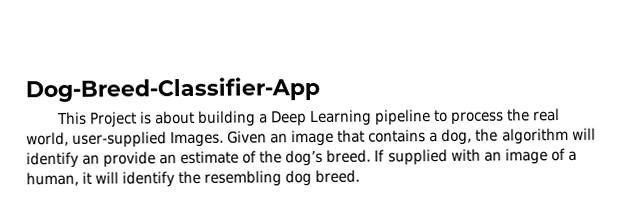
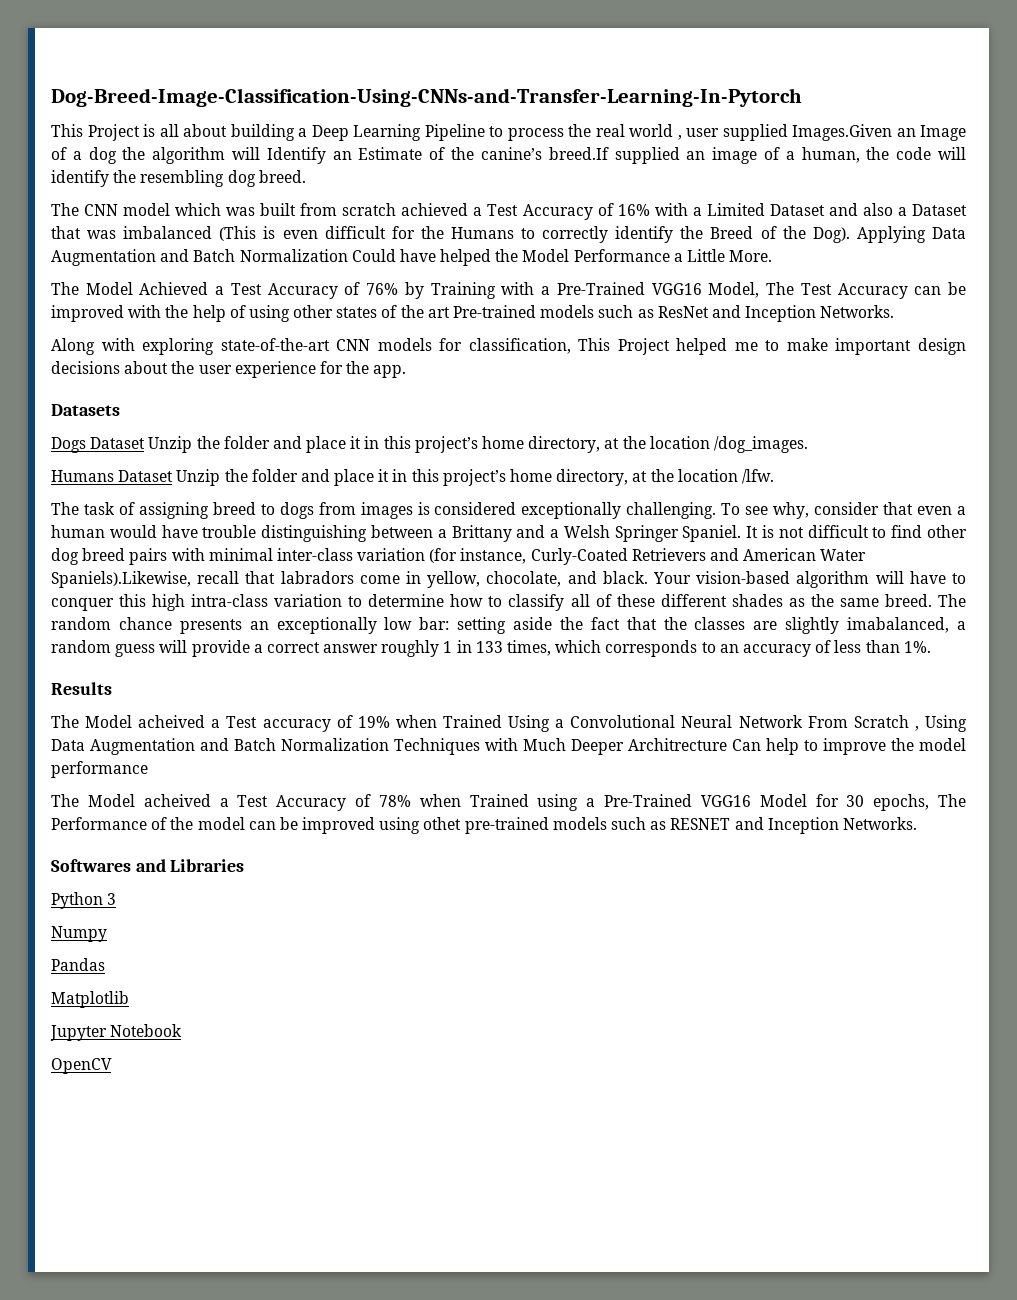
- Dog-Breed-Classifier-App
+ Dog-Breed-Image-Classification-Using-CNNs-and-Transfer-Learning-In-Pytorch
- This Project is about building a Deep Learning pipeline to process the real world, user-supplied Images. Given an image that contains a dog, the algorithm will identify an provide an estimate of the dog’s breed. If supplied with an image of a human, it will identify the resembling dog breed.
+ This Project is all about building a Deep Learning Pipeline to process the real world , user supplied Images.Given an Image of a dog the algorithm will Identify an Estimate of the canine’s breed.If supplied an image of a human, the code will identify the resembling dog breed.
+ The CNN model which was built from scratch achieved a Test Accuracy of 16% with a Limited Dataset and also a Dataset that was imbalanced (This is even difficult for the Humans to correctly identify the Breed of the Dog). Applying Data Augmentation and Batch Normalization Could have helped the Model Performance a Little More.
+ The Model Achieved a Test Accuracy of 76% by Training with a Pre-Trained VGG16 Model, The Test Accuracy can be improved with the help of using other states of the art Pre-trained models such as ResNet and Inception Networks.
+ Along with exploring state-of-the-art CNN models for classification, This Project helped me to make important design decisions about the user experience for the app.
+ Datasets
+ Dogs Dataset Unzip the folder and place it in this project’s home directory, at the location /dog_images.
+ Humans Dataset Unzip the folder and place it in this project’s home directory, at the location /lfw.
+ The task of assigning breed to dogs from images is considered exceptionally challenging. To see why, consider that even a human would have trouble distinguishing between a Brittany and a Welsh Springer Spaniel. It is not difficult to find other dog breed pairs with minimal inter-class variation (for instance, Curly-Coated Retrievers and American Water Spaniels).Likewise, recall that labradors come in yellow, chocolate, and black. Your vision-based algorithm will have to conquer this high intra-class variation to determine how to classify all of these different shades as the same breed. The random chance presents an exceptionally low bar: setting aside the fact that the classes are slightly imabalanced, a random guess will provide a correct answer roughly 1 in 133 times, which corresponds to an accuracy of less than 1%.
+ Results
+ The Model acheived a Test accuracy of 19% when Trained Using a Convolutional Neural Network From Scratch , Using Data Augmentation and Batch Normalization Techniques with Much Deeper Architrecture Can help to improve the model performance
+ The Model acheived a Test Accuracy of 78% when Trained using a Pre-Trained VGG16 Model for 30 epochs, The Performance of the model can be improved using othet pre-trained models such as RESNET and Inception Networks.
+ Softwares and Libraries
+ Python 3
+ Numpy
+ Pandas
+ Matplotlib
+ Jupyter Notebook
+ OpenCV

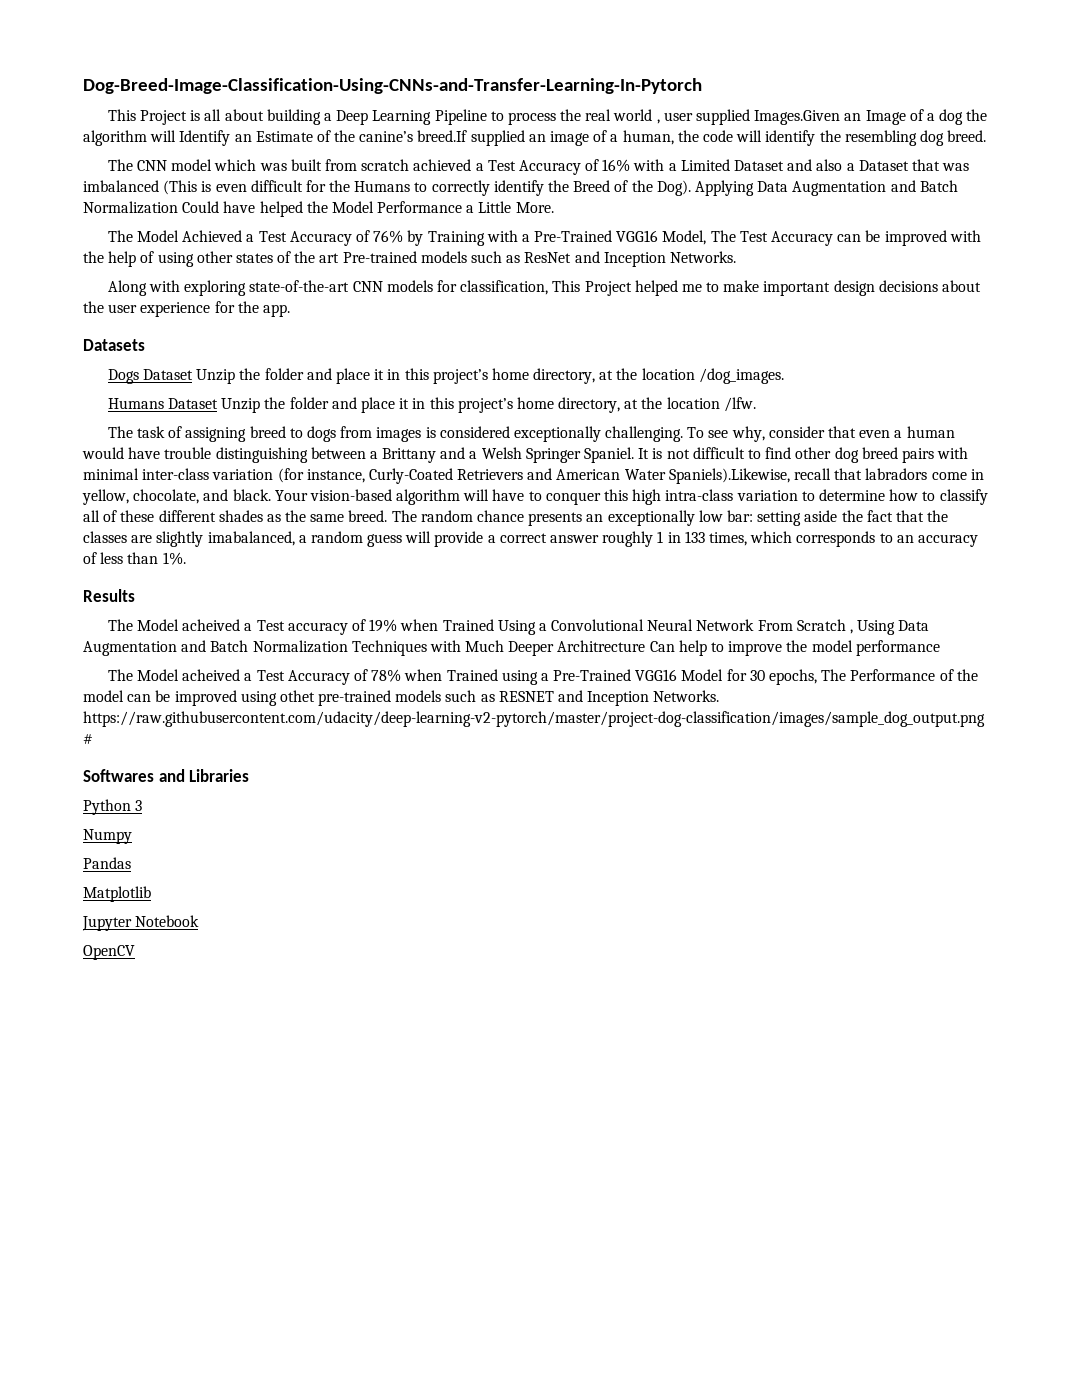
- The Model acheived a Test Accuracy of 78% when Trained using a Pre-Trained VGG16 Model for 30 epochs, The Performance of the model can be improved using othet pre-trained models such as RESNET and Inception Networks.
+ The Model acheived a Test Accuracy of 78% when Trained using a Pre-Trained VGG16 Model for 30 epochs, The Performance of the model can be improved using othet pre-trained models such as RESNET and Inception Networks. https://raw.githubusercontent.com/udacity/deep-learning-v2-pytorch/master/project-dog-classification/images/sample_dog_output.png #

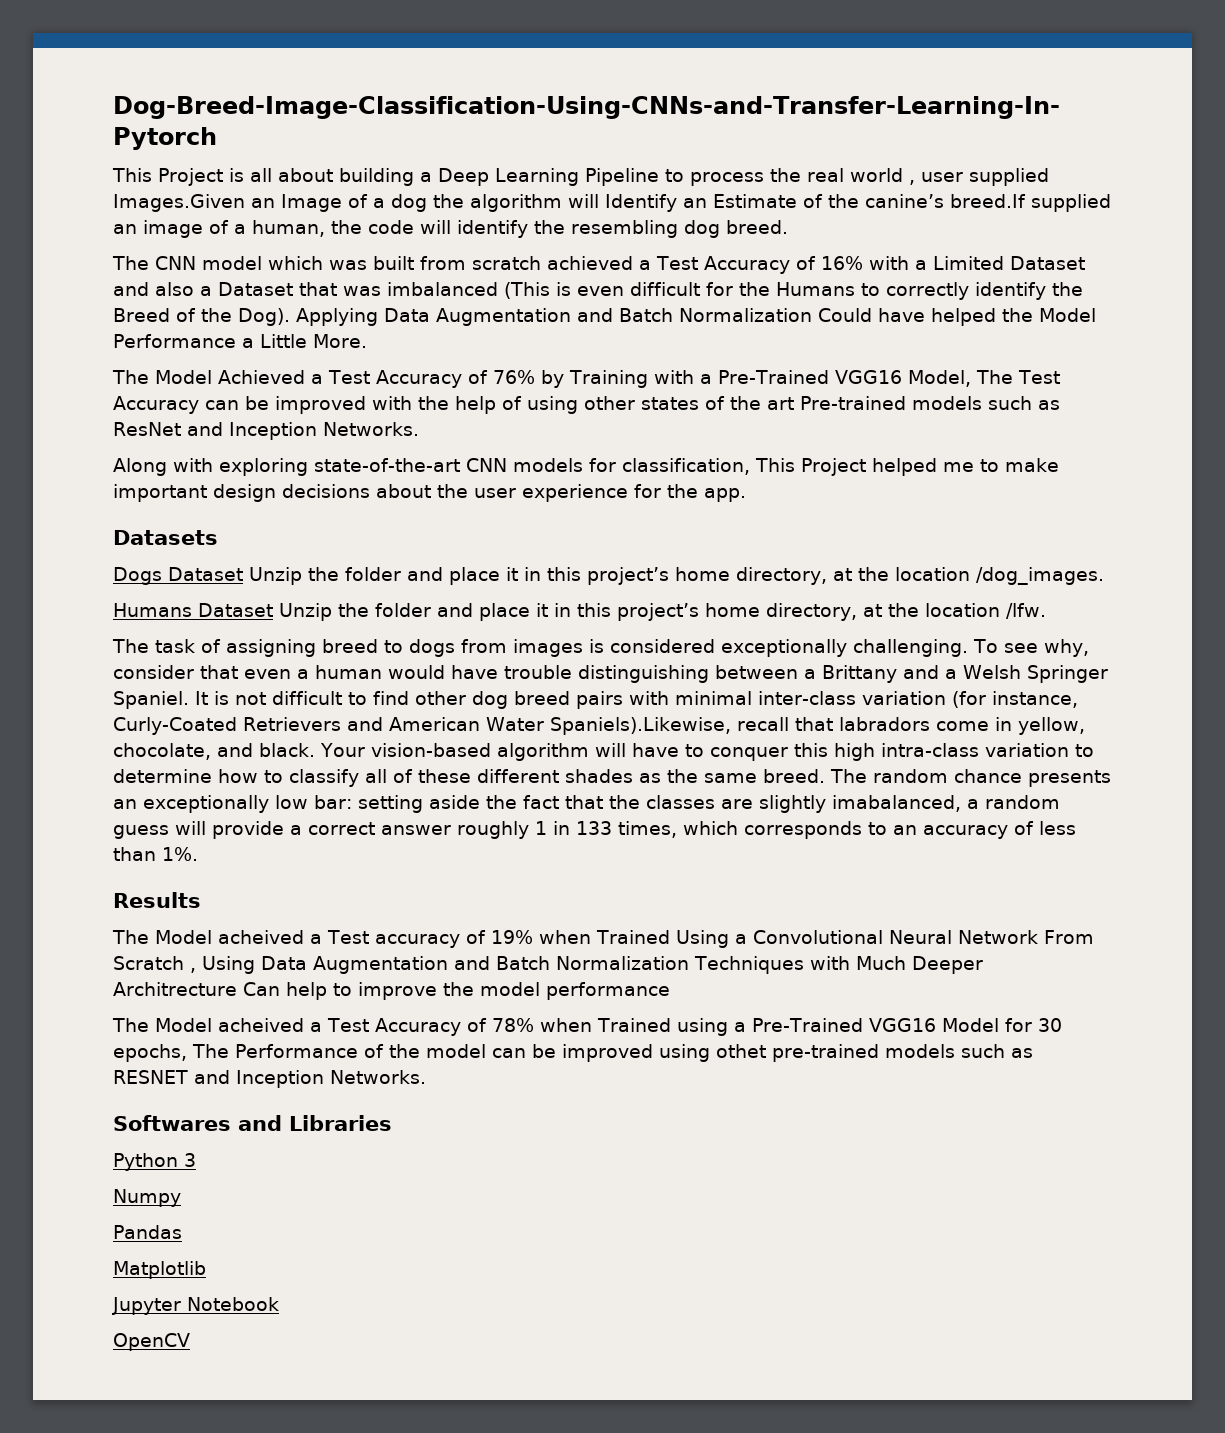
- The Model acheived a Test Accuracy of 78% when Trained using a Pre-Trained VGG16 Model for 30 epochs, The Performance of the model can be improved using othet pre-trained models such as RESNET and Inception Networks. https://raw.githubusercontent.com/udacity/deep-learning-v2-pytorch/master/project-dog-classification/images/sample_dog_output.png #
+ The Model acheived a Test Accuracy of 78% when Trained using a Pre-Trained VGG16 Model for 30 epochs, The Performance of the model can be improved using othet pre-trained models such as RESNET and Inception Networks.

